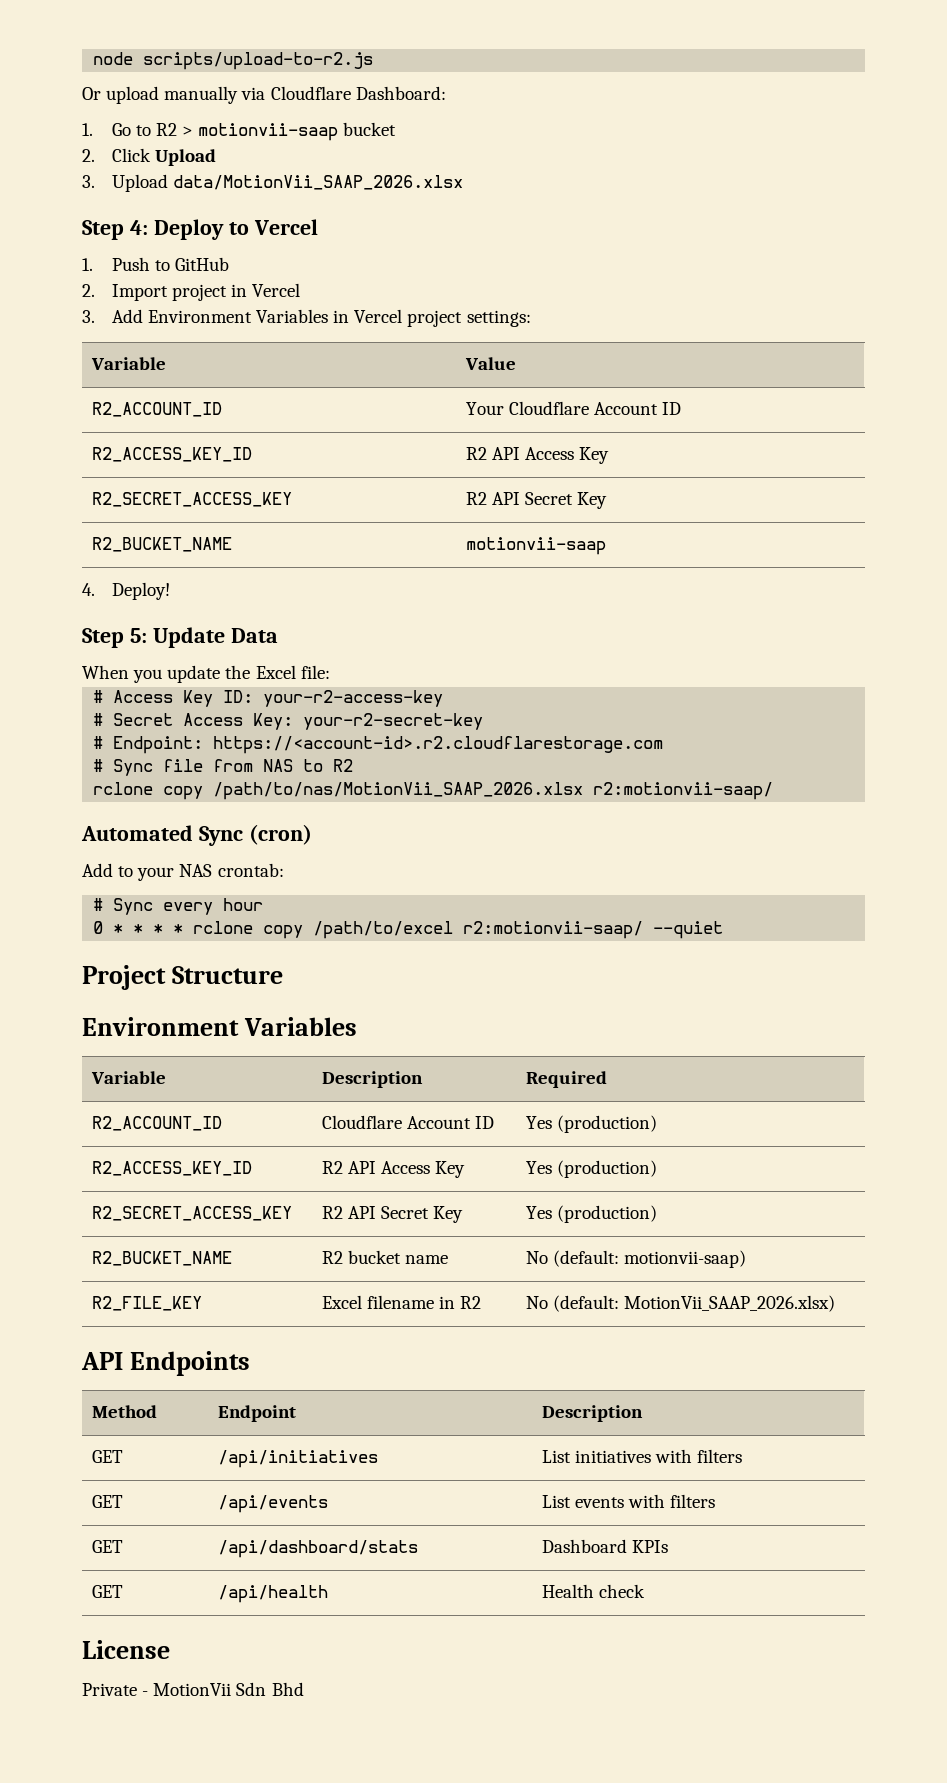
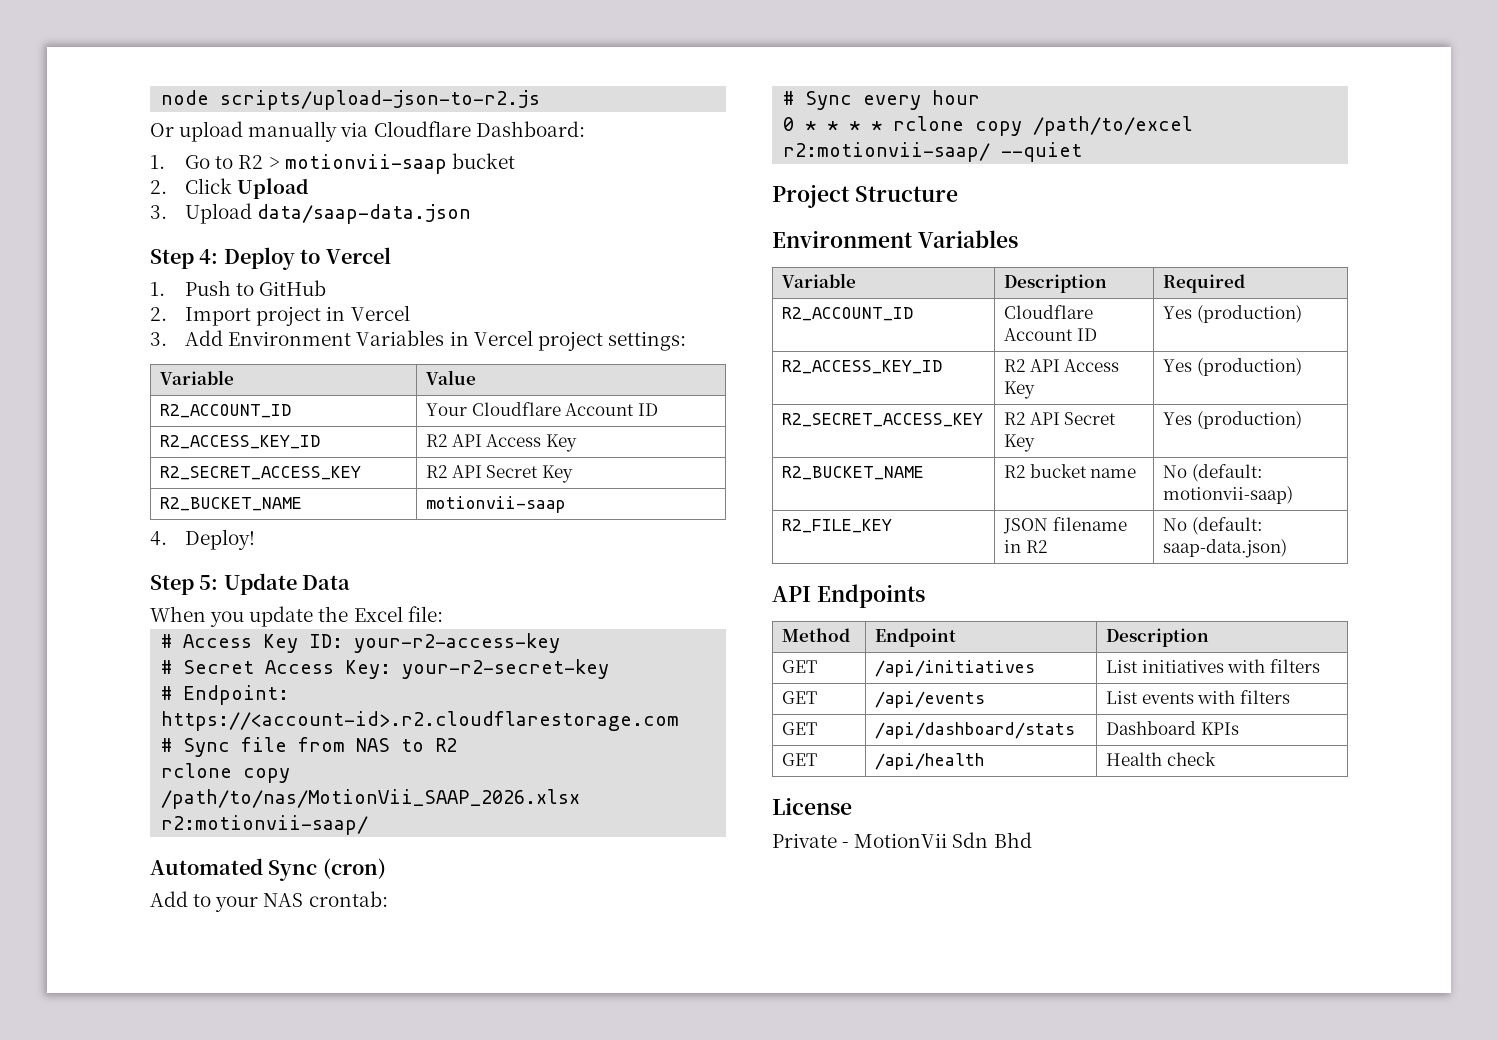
- node scripts/upload-to-r2.js
+ node scripts/upload-json-to-r2.js
- 3. Upload data/MotionVii_SAAP_2026.xlsx
+ 3. Upload data/saap-data.json
- R2_FILE_KEY | Excel filename in R2 | No (default: MotionVii_SAAP_2026.xlsx)
+ R2_FILE_KEY | JSON filename in R2 | No (default: saap-data.json)

